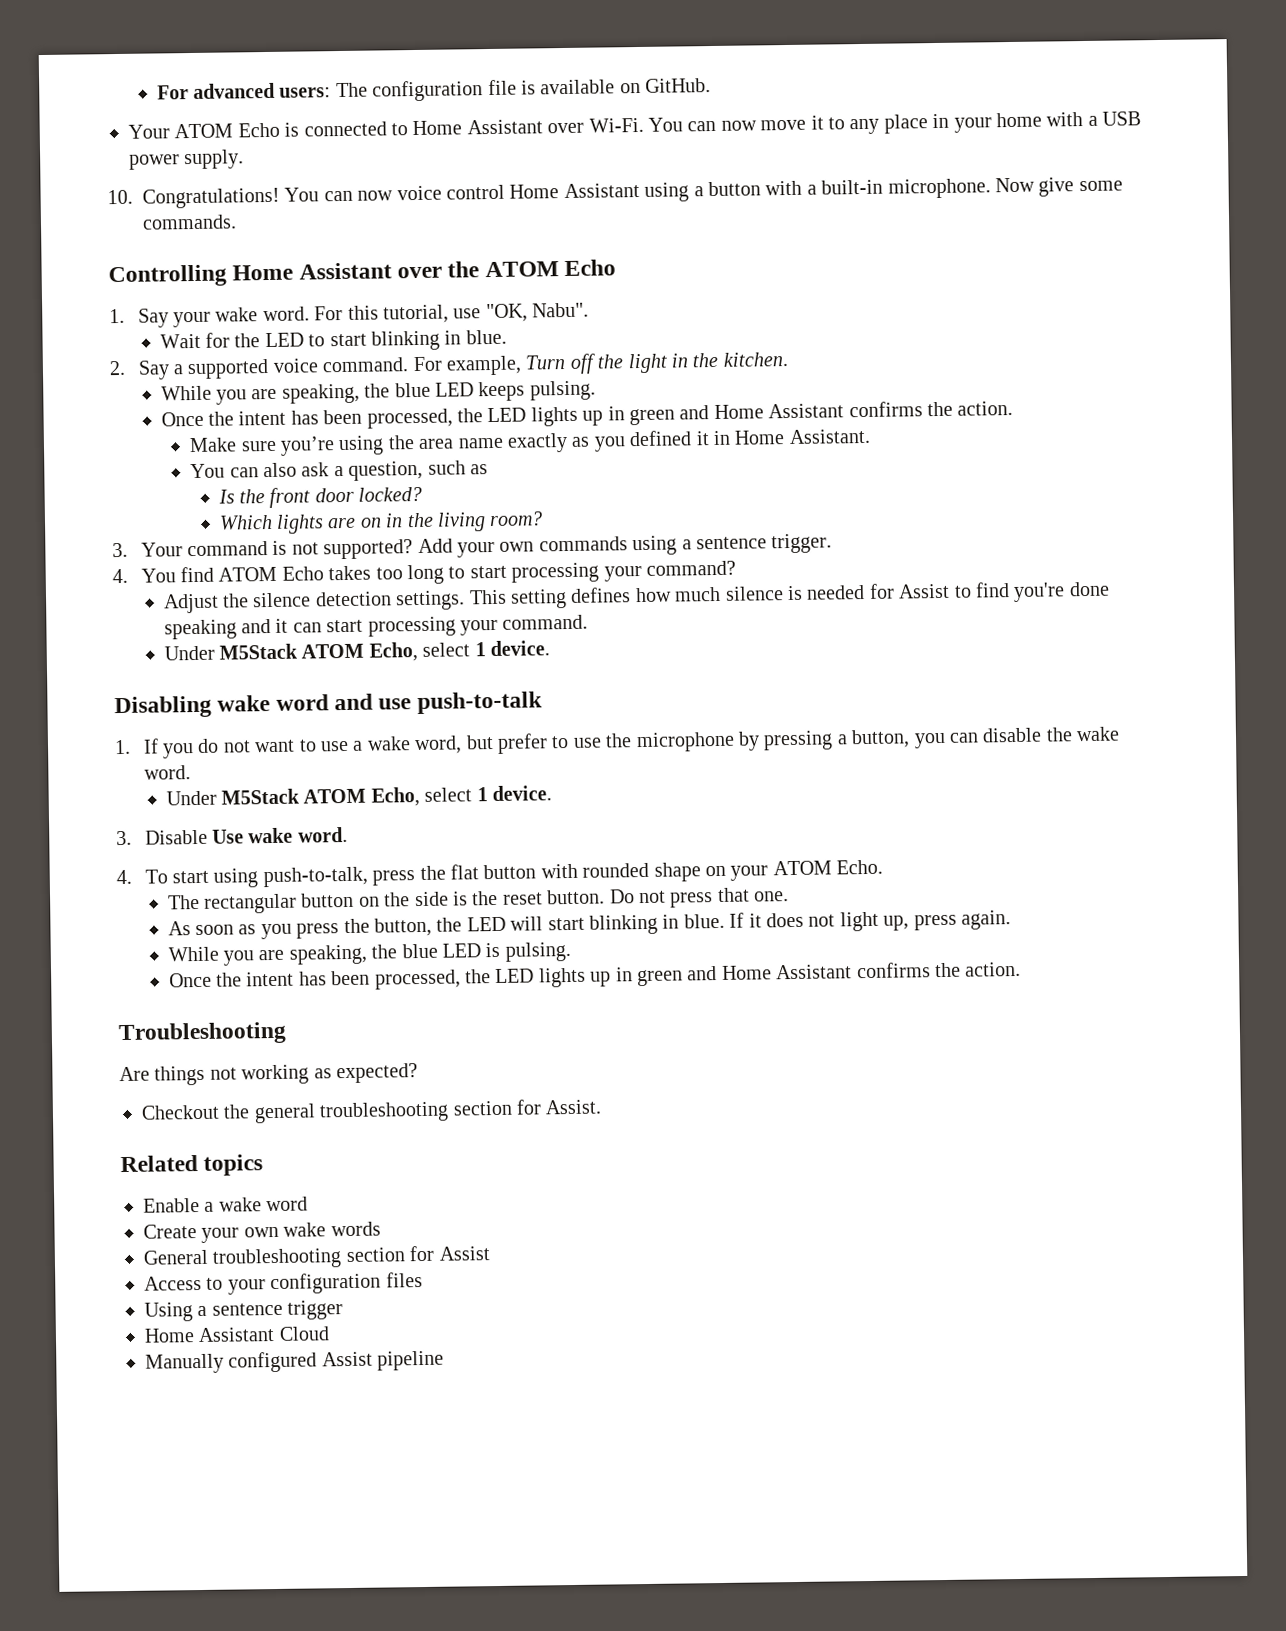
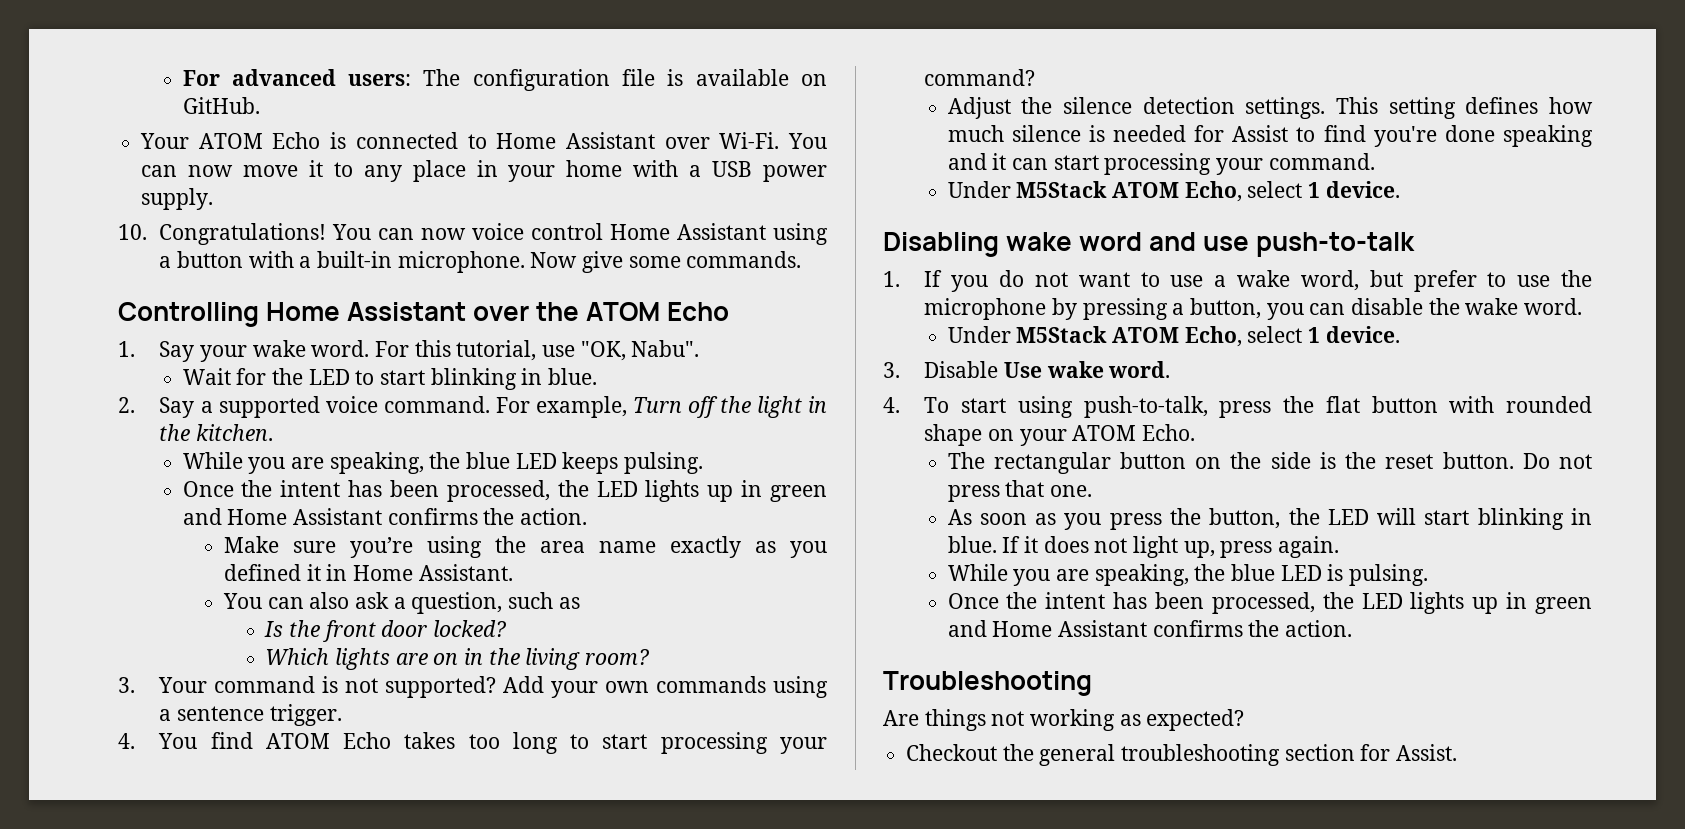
- Related topics
- Enable a wake word
- Create your own wake words
- General troubleshooting section for Assist
- Access to your configuration files
- Using a sentence trigger
- Home Assistant Cloud
- Manually configured Assist pipeline

